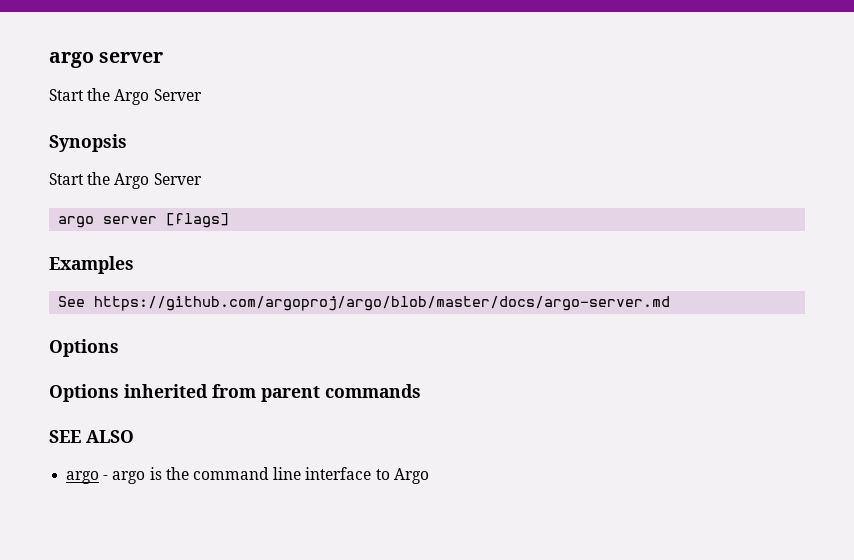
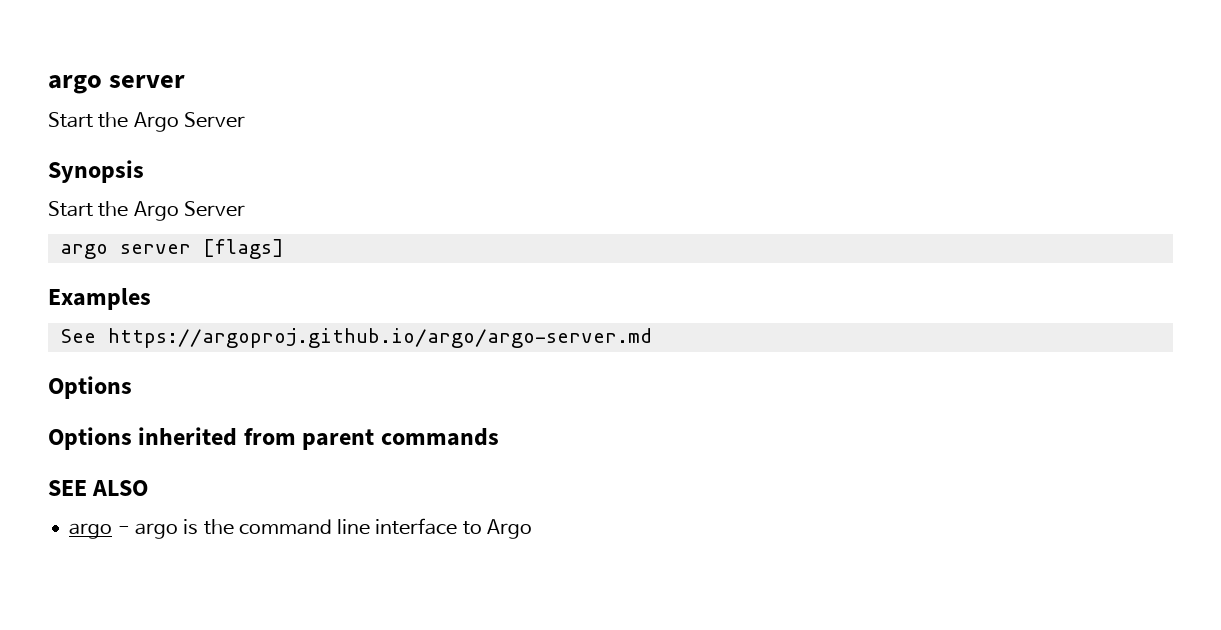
- See https://github.com/argoproj/argo/blob/master/docs/argo-server.md
+ See https://argoproj.github.io/argo/argo-server.md

